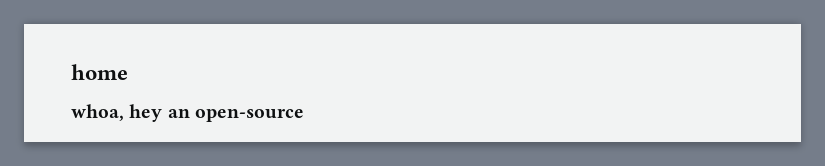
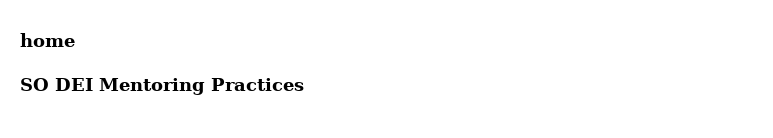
- whoa, hey an open-source
+ SO DEI Mentoring Practices

